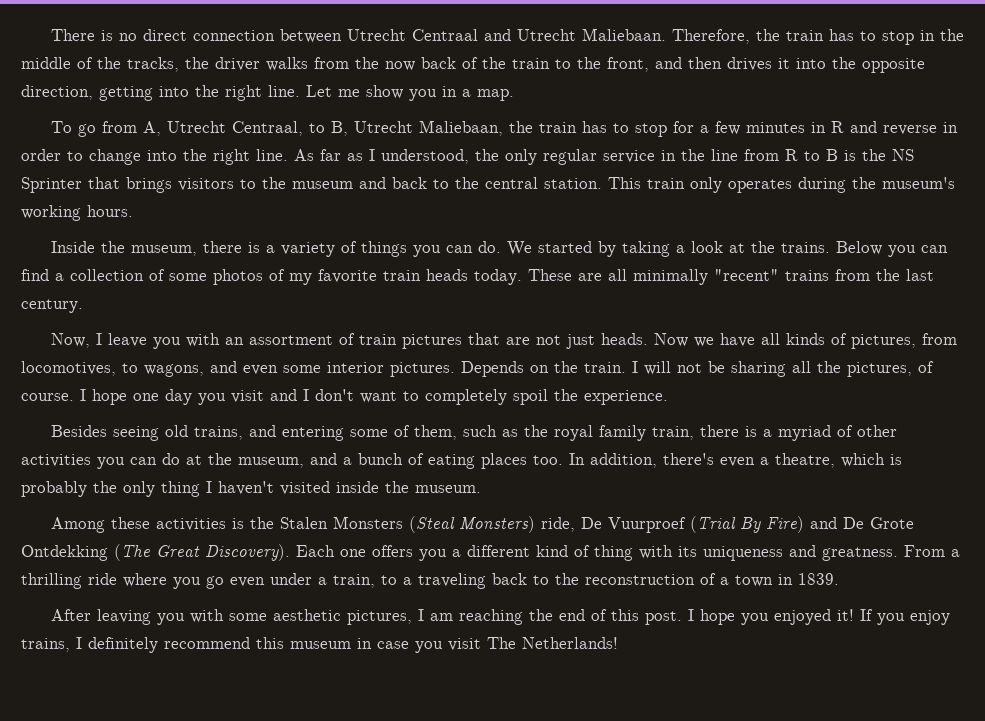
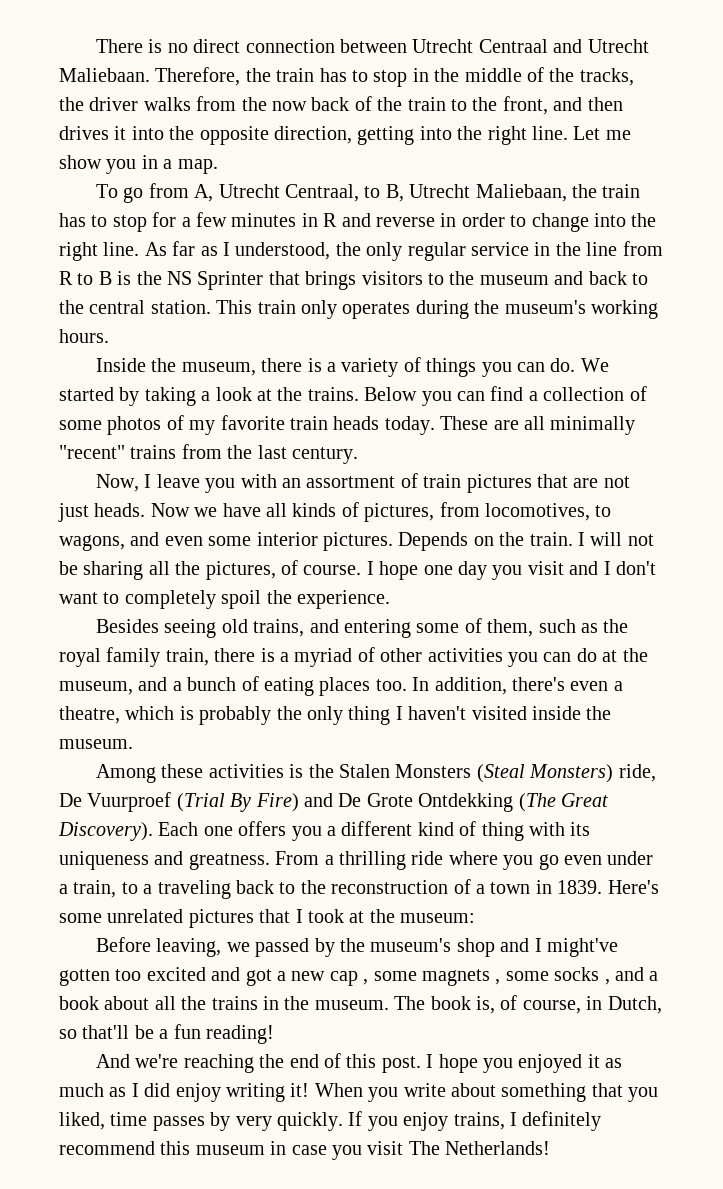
- From a thrilling ride where you go even under a train, to a traveling back to the reconstruction of a town in 1839.
- After leaving you with some aesthetic pictures, I am reaching the end of this post.
+ From a thrilling ride where you go even under a train, to a traveling back to the reconstruction of a town in 1839. Here's some unrelated pictures that I took at the museum:
+ Before leaving, we passed by the museum's shop and I might've gotten too excited and got a new cap , some magnets , some socks , and a book about all the trains in the museum. The book is, of course, in Dutch, so that'll be a fun reading!
+ And we're reaching the end of this post.
- I hope you enjoyed it!
+ I hope you enjoyed it as much as I did enjoy writing it! When you write about something that you liked, time passes by very quickly.

